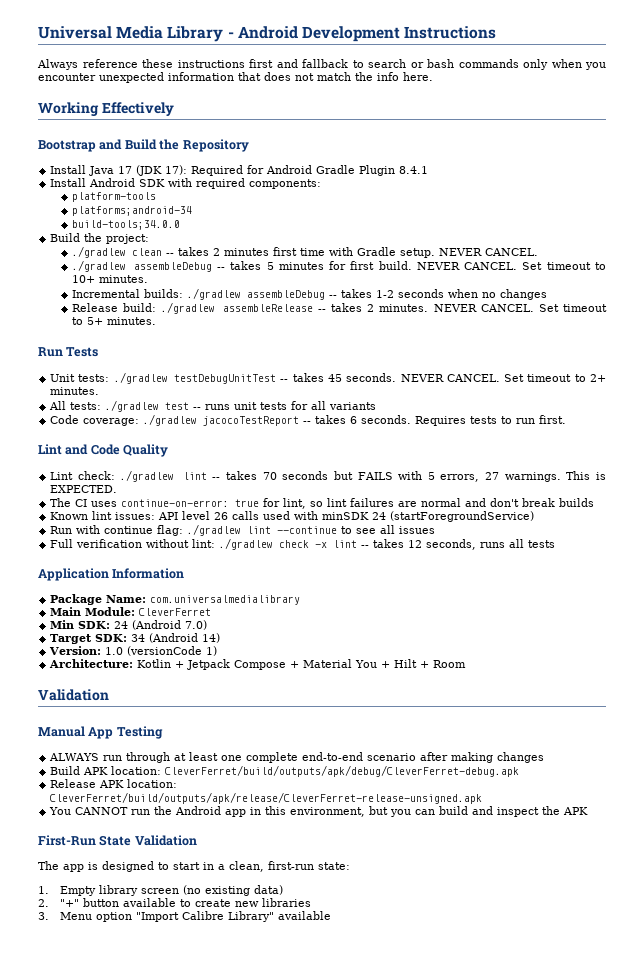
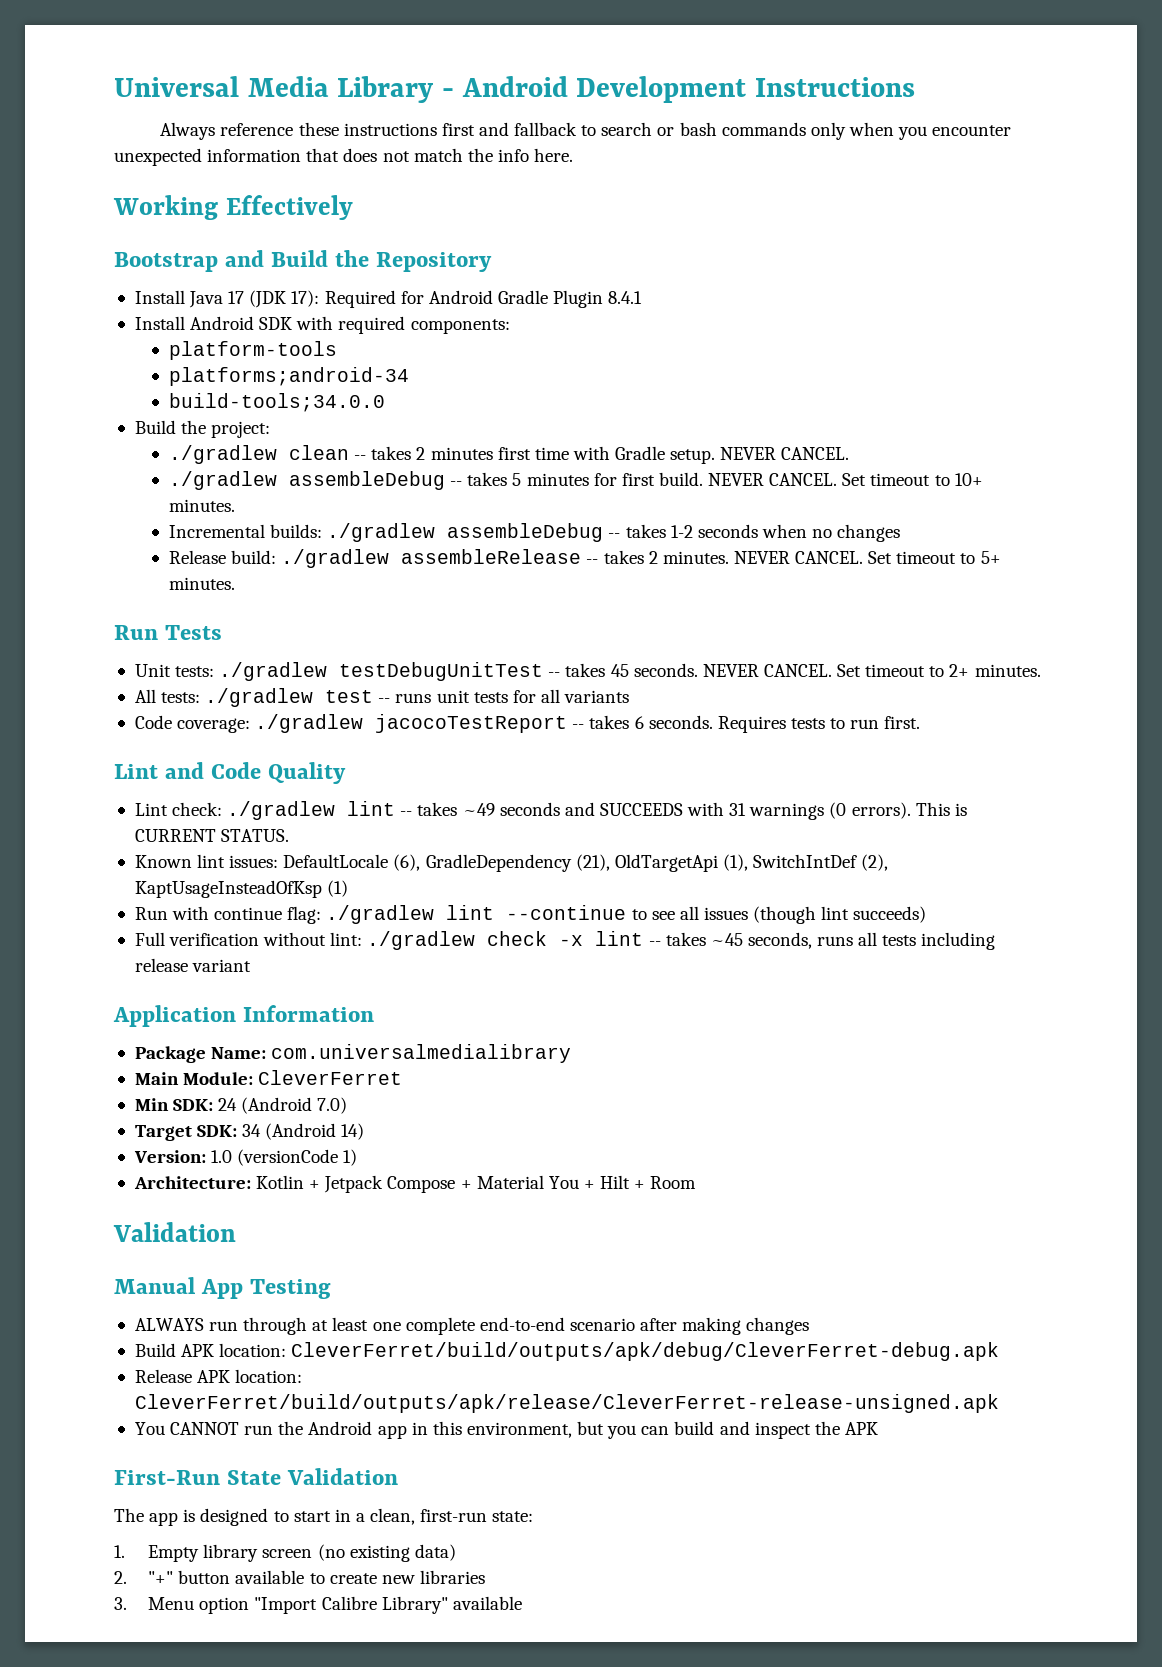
- Lint check: ./gradlew lint -- takes 70 seconds but FAILS with 5 errors, 27 warnings. This is EXPECTED.
- The CI uses continue-on-error: true for lint, so lint failures are normal and don't break builds
- Known lint issues: API level 26 calls used with minSDK 24 (startForegroundService)
+ Lint check: ./gradlew lint -- takes ~49 seconds and SUCCEEDS with 31 warnings (0 errors). This is CURRENT STATUS.
+ Known lint issues: DefaultLocale (6), GradleDependency (21), OldTargetApi (1), SwitchIntDef (2), KaptUsageInsteadOfKsp (1)
- Run with continue flag: ./gradlew lint --continue to see all issues
+ Run with continue flag: ./gradlew lint --continue to see all issues (though lint succeeds)
- Full verification without lint: ./gradlew check -x lint -- takes 12 seconds, runs all tests
+ Full verification without lint: ./gradlew check -x lint -- takes ~45 seconds, runs all tests including release variant

